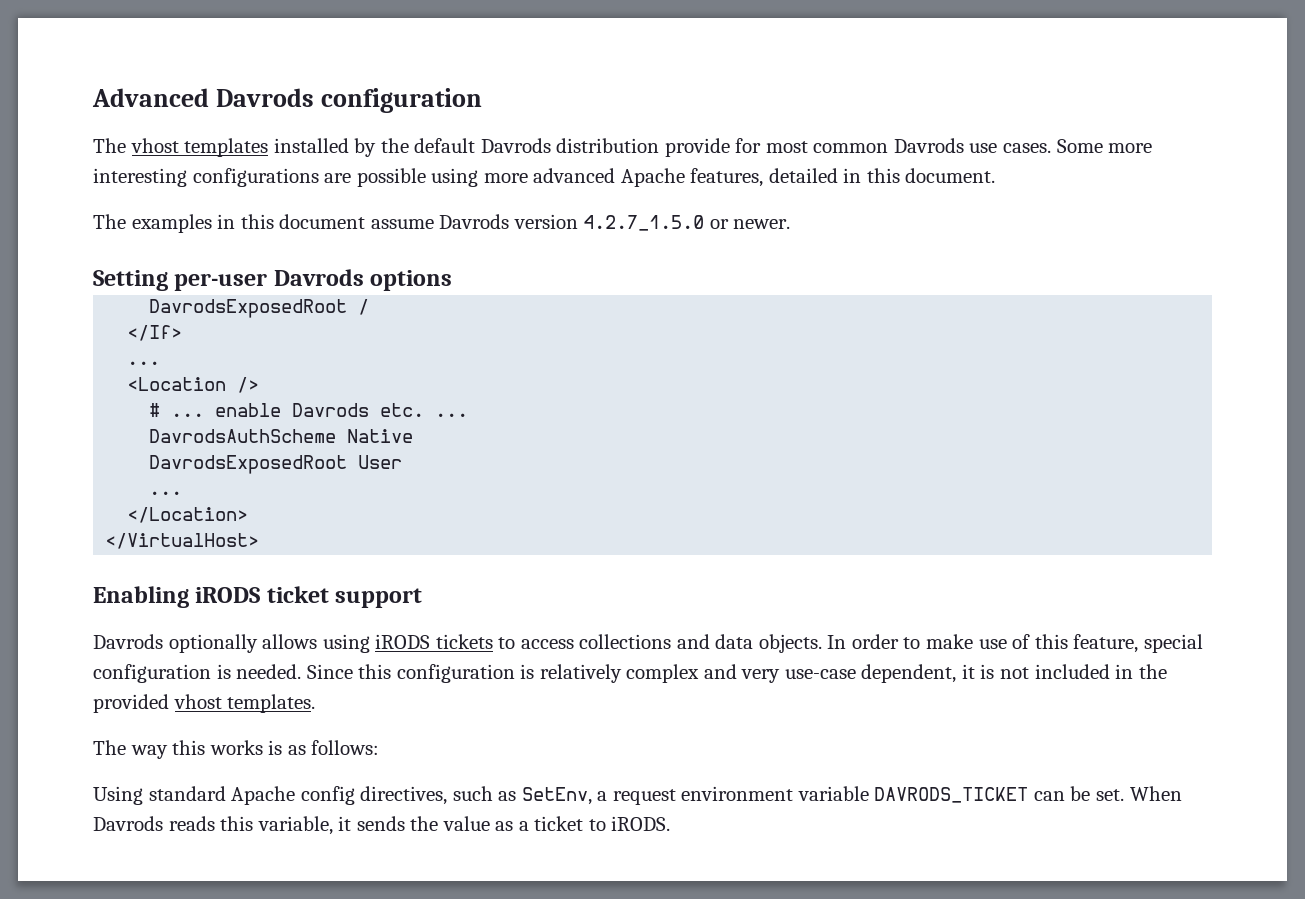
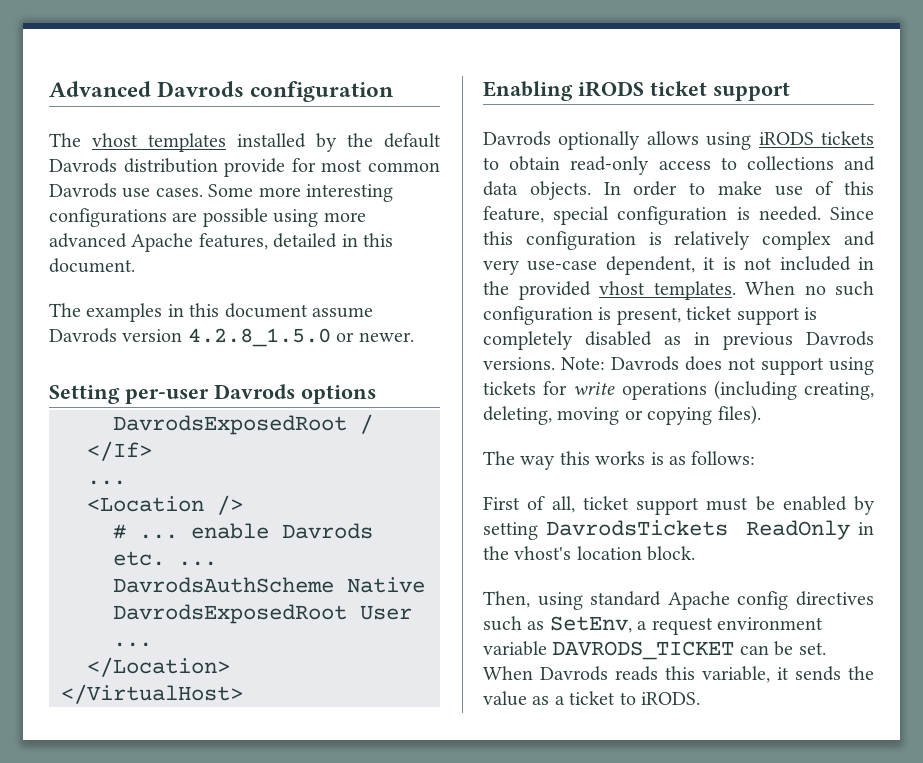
- The examples in this document assume Davrods version 4.2.7_1.5.0 or newer.
+ The examples in this document assume Davrods version 4.2.8_1.5.0 or newer.
- Davrods optionally allows using iRODS tickets to access collections and data objects.
+ Davrods optionally allows using iRODS tickets to obtain read-only access to collections and data objects.
+ When no such configuration is present, ticket support is completely disabled as in previous Davrods versions. Note: Davrods does not support using tickets for write operations (including creating, deleting, moving or copying files).
- Using standard Apache config directives, such as SetEnv, a request environment variable DAVRODS_TICKET can be set.
+ First of all, ticket support must be enabled by setting DavrodsTickets ReadOnly in the vhost's location block.
+ Then, using standard Apache config directives such as SetEnv, a request environment variable DAVRODS_TICKET can be set.

